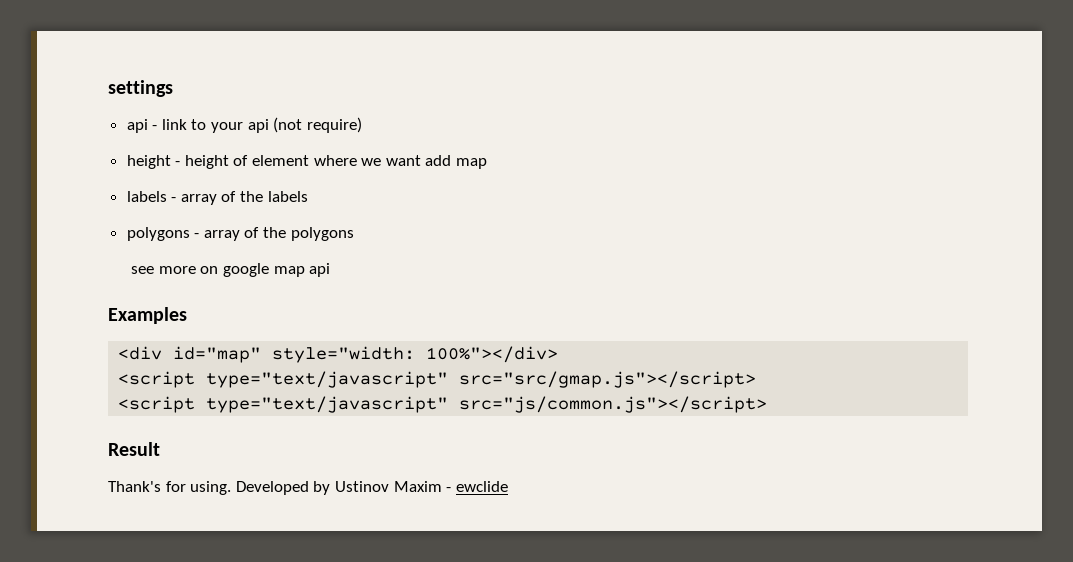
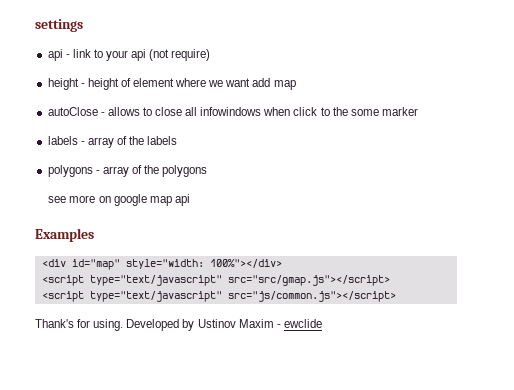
+ autoClose - allows to close all infowindows when click to the some marker
- Result

